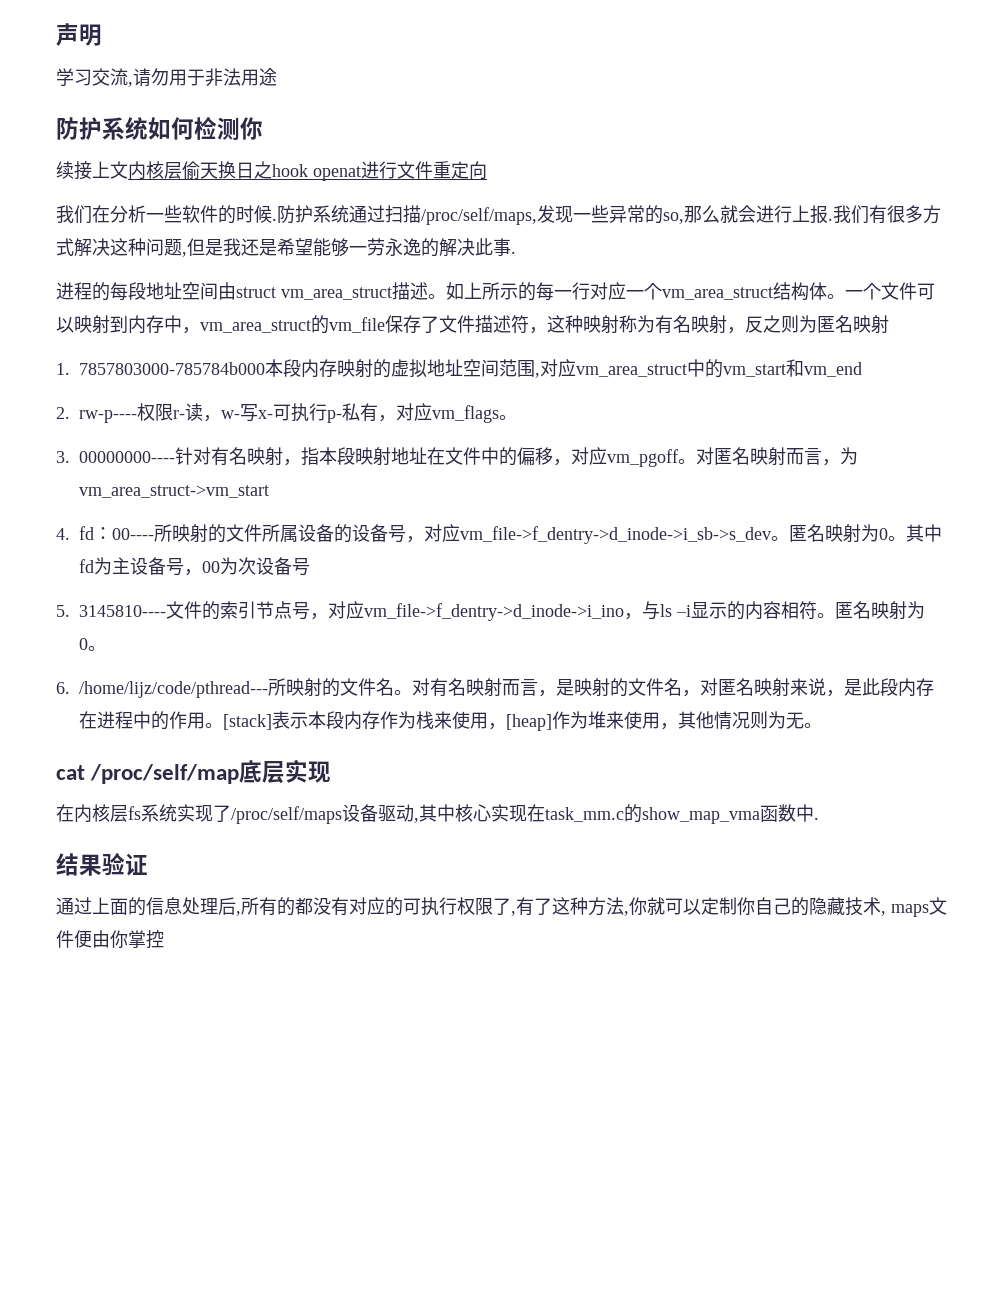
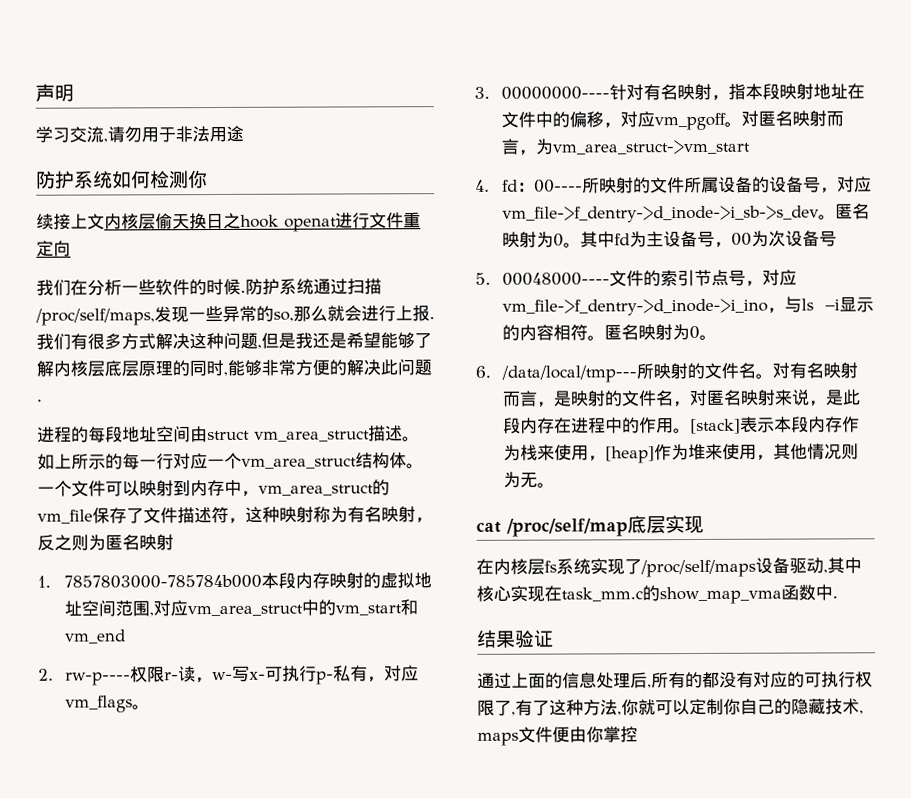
- 我们有很多方式解决这种问题,但是我还是希望能够一劳永逸的解决此事.
+ 我们有很多方式解决这种问题,但是我还是希望能够了解内核层底层原理的同时,能够非常方便的解决此问题.
- 5. 3145810----文件的索引节点号，对应vm_file->f_dentry->d_inode->i_ino，与ls –i显示的内容相符。
+ 5. 00048000----文件的索引节点号，对应vm_file->f_dentry->d_inode->i_ino，与ls –i显示的内容相符。
- 6. /home/lijz/code/pthread---所映射的文件名。
+ 6. /data/local/tmp---所映射的文件名。

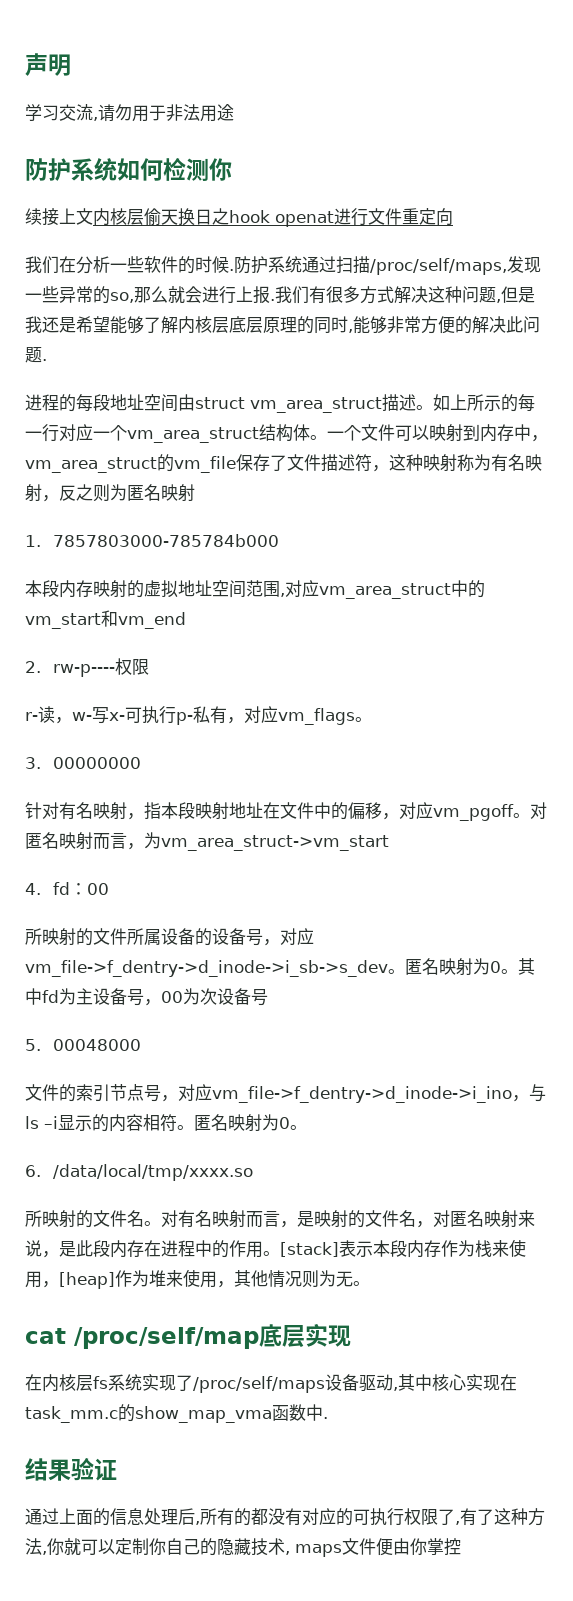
- 1. 7857803000-785784b000本段内存映射的虚拟地址空间范围,对应vm_area_struct中的vm_start和vm_end
+ 1. 7857803000-785784b000
+ 本段内存映射的虚拟地址空间范围,对应vm_area_struct中的vm_start和vm_end
- 2. rw-p----权限r-读，w-写x-可执行p-私有，对应vm_flags。
+ 2. rw-p----权限
+ r-读，w-写x-可执行p-私有，对应vm_flags。
- 3. 00000000----针对有名映射，指本段映射地址在文件中的偏移，对应vm_pgoff。
+ 3. 00000000
+ 针对有名映射，指本段映射地址在文件中的偏移，对应vm_pgoff。
- 4. fd：00----所映射的文件所属设备的设备号，对应vm_file->f_dentry->d_inode->i_sb->s_dev。
+ 4. fd：00
+ 所映射的文件所属设备的设备号，对应vm_file->f_dentry->d_inode->i_sb->s_dev。
- 5. 00048000----文件的索引节点号，对应vm_file->f_dentry->d_inode->i_ino，与ls –i显示的内容相符。
+ 5. 00048000
+ 文件的索引节点号，对应vm_file->f_dentry->d_inode->i_ino，与ls –i显示的内容相符。
- 6. /data/local/tmp---所映射的文件名。
+ 6. /data/local/tmp/xxxx.so
+ 所映射的文件名。

